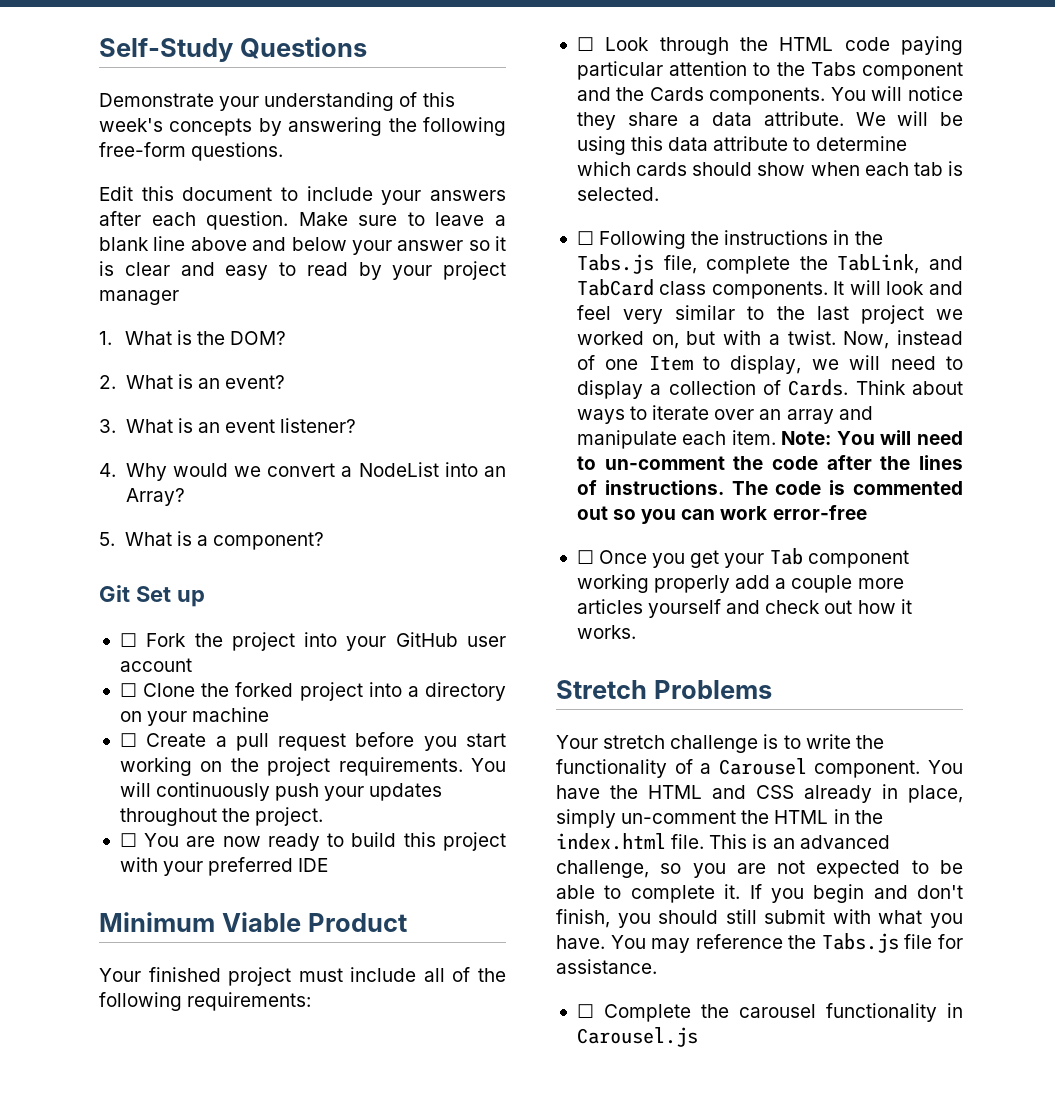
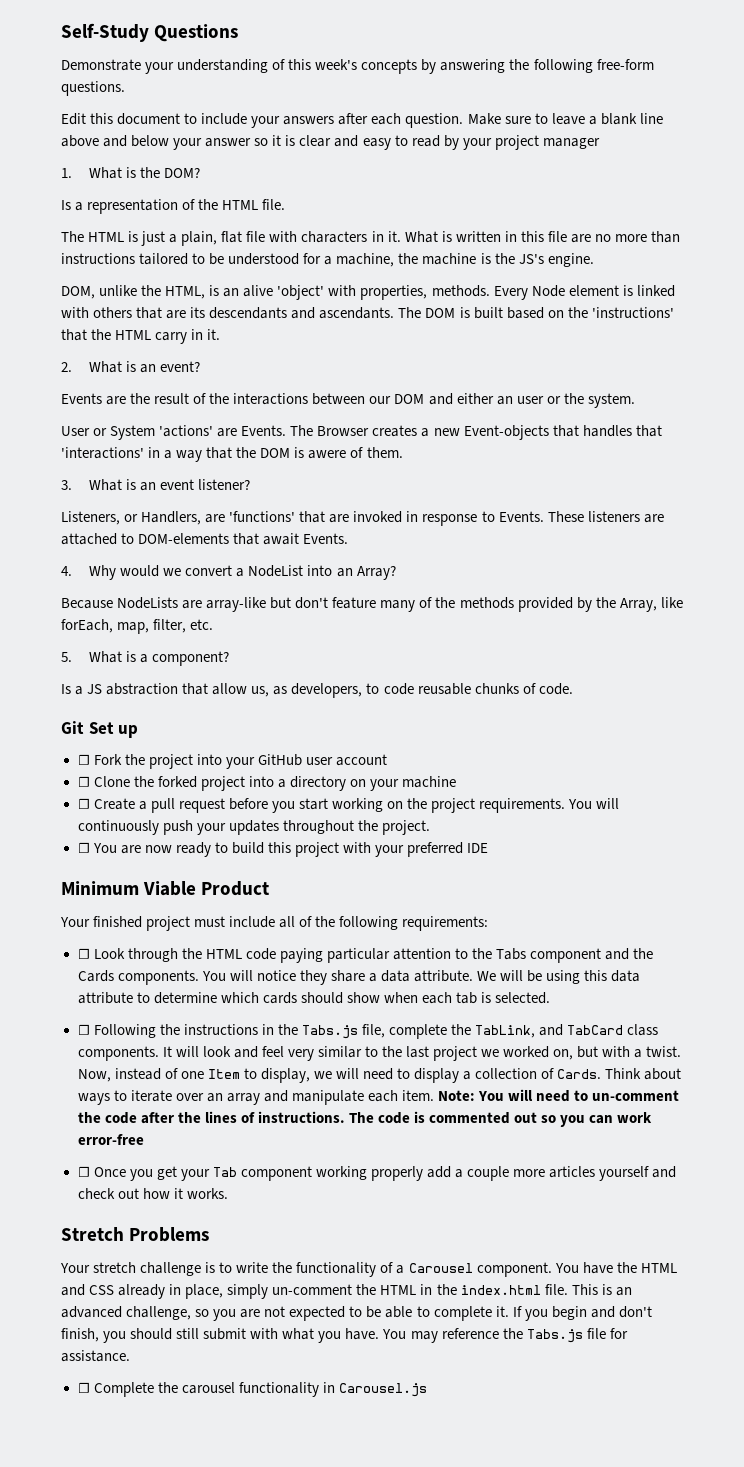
+ Is a representation of the HTML file.
+ The HTML is just a plain, flat file with characters in it. What is written in this file are no more than instructions tailored to be understood for a machine, the machine is the JS's engine.
+ DOM, unlike the HTML, is an alive 'object' with properties, methods. Every Node element is linked with others that are its descendants and ascendants. The DOM is built based on the 'instructions' that the HTML carry in it.
+ Events are the result of the interactions between our DOM and either an user or the system.
+ User or System 'actions' are Events. The Browser creates a new Event-objects that handles that 'interactions' in a way that the DOM is awere of them.
+ Listeners, or Handlers, are 'functions' that are invoked in response to Events. These listeners are attached to DOM-elements that await Events.
+ Because NodeLists are array-like but don't feature many of the methods provided by the Array, like forEach, map, filter, etc.
+ Is a JS abstraction that allow us, as developers, to code reusable chunks of code.

